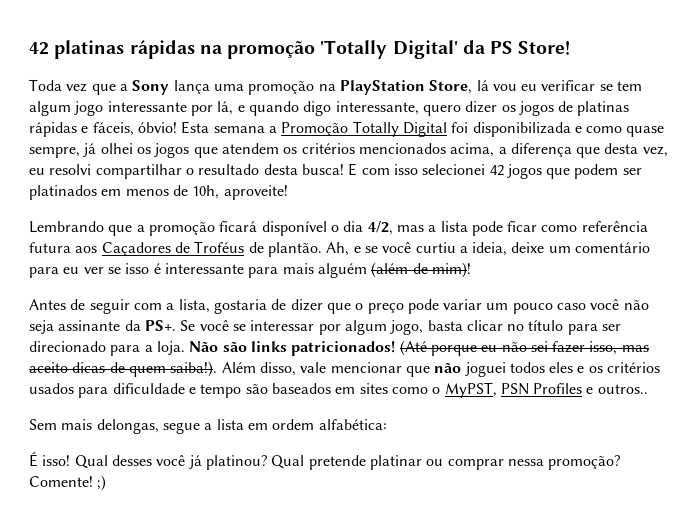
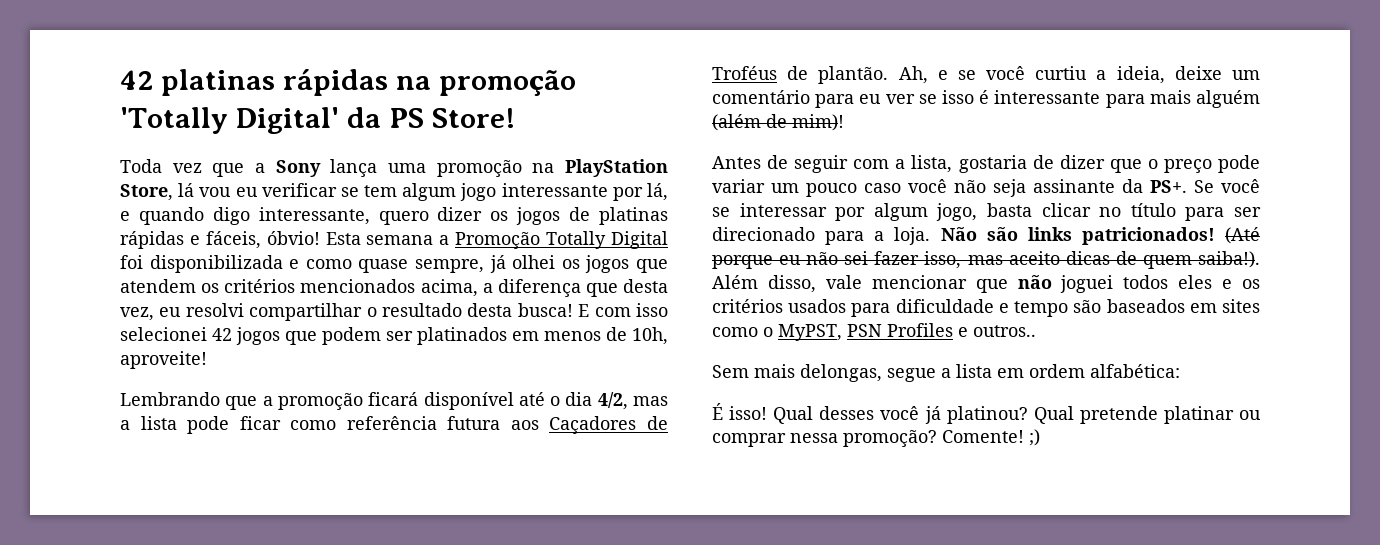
- Lembrando que a promoção ficará disponível o dia 4/2, mas a lista pode ficar como referência futura aos Caçadores de Troféus de plantão.
+ Lembrando que a promoção ficará disponível até o dia 4/2, mas a lista pode ficar como referência futura aos Caçadores de Troféus de plantão.

